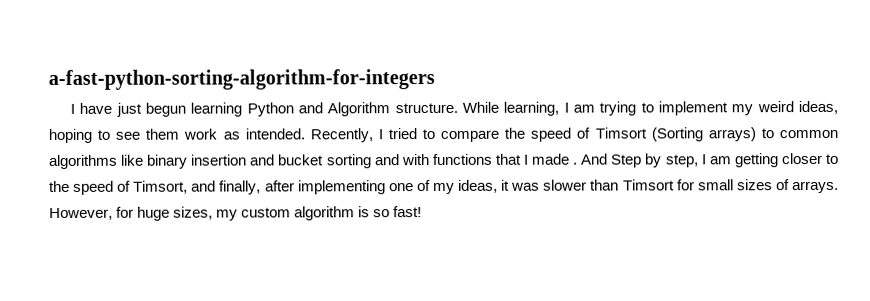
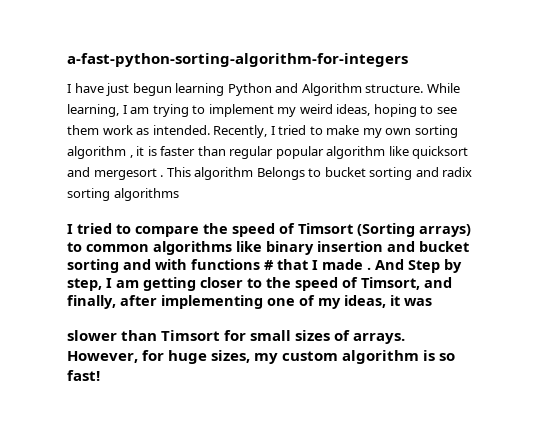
- Recently, I tried to compare the speed of Timsort (Sorting arrays) to common algorithms like binary insertion and bucket sorting and with functions that I made .
+ Recently, I tried to make my own sorting algorithm , it is faster than regular popular algorithm like quicksort and mergesort . This algorithm Belongs to bucket sorting and radix sorting algorithms
+ I tried to compare the speed of Timsort (Sorting arrays) to common algorithms like binary insertion and bucket sorting and with functions # that I made .
- And Step by step, I am getting closer to the speed of Timsort, and finally, after implementing one of my ideas, it was slower than Timsort for small sizes of arrays.
+ And Step by step, I am getting closer to the speed of Timsort, and finally, after implementing one of my ideas, it was
+ slower than Timsort for small sizes of arrays.

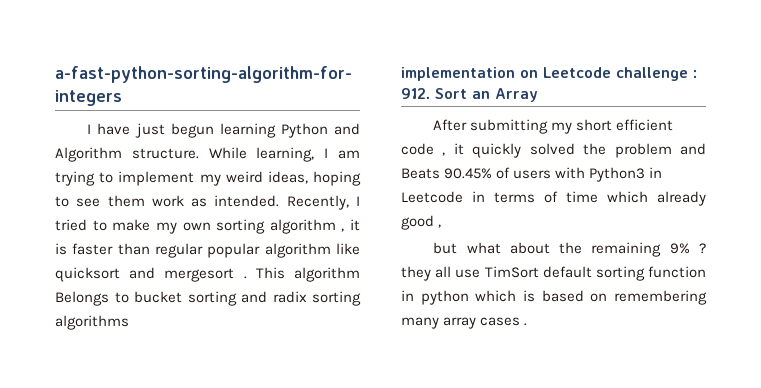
- I tried to compare the speed of Timsort (Sorting arrays) to common algorithms like binary insertion and bucket sorting and with functions # that I made . And Step by step, I am getting closer to the speed of Timsort, and finally, after implementing one of my ideas, it was
- slower than Timsort for small sizes of arrays. However, for huge sizes, my custom algorithm is so fast!
+ implementation on Leetcode challenge : 912. Sort an Array
+ After submitting my short efficient code , it quickly solved the problem and Beats 90.45% of users with Python3 in Leetcode in terms of time which already good ,
+ but what about the remaining 9% ? they all use TimSort default sorting function in python which is based on remembering many array cases .

